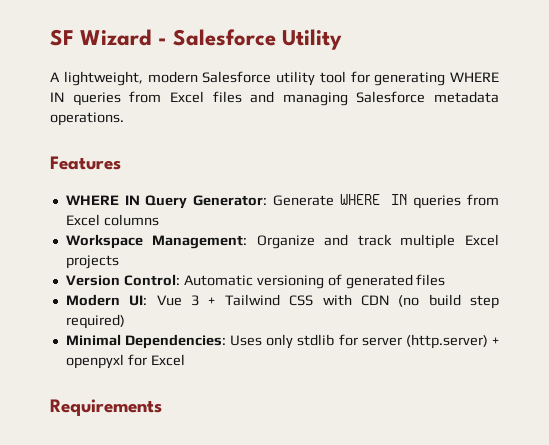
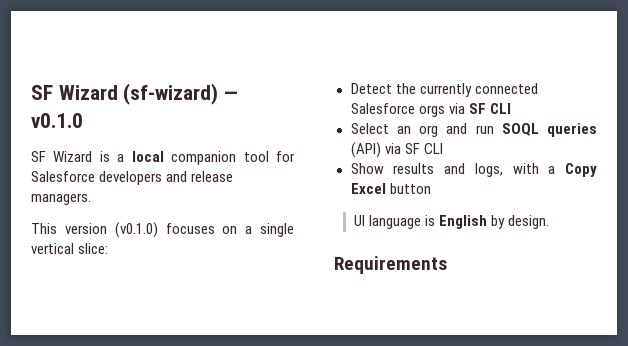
- SF Wizard - Salesforce Utility
- A lightweight, modern Salesforce utility tool for generating WHERE IN queries from Excel files and managing Salesforce metadata operations.
- Features
- WHERE IN Query Generator: Generate WHERE IN queries from Excel columns
- Workspace Management: Organize and track multiple Excel projects
- Version Control: Automatic versioning of generated files
- Modern UI: Vue 3 + Tailwind CSS with CDN (no build step required)
- Minimal Dependencies: Uses only stdlib for server (http.server) + openpyxl for Excel
+ SF Wizard (sf-wizard) — v0.1.0
+ SF Wizard is a local companion tool for Salesforce developers and release managers.
+ This version (v0.1.0) focuses on a single vertical slice:
+ Detect the currently connected Salesforce orgs via SF CLI
+ Select an org and run SOQL queries (API) via SF CLI
+ Show results and logs, with a Copy Excel button
+ UI language is English by design.

